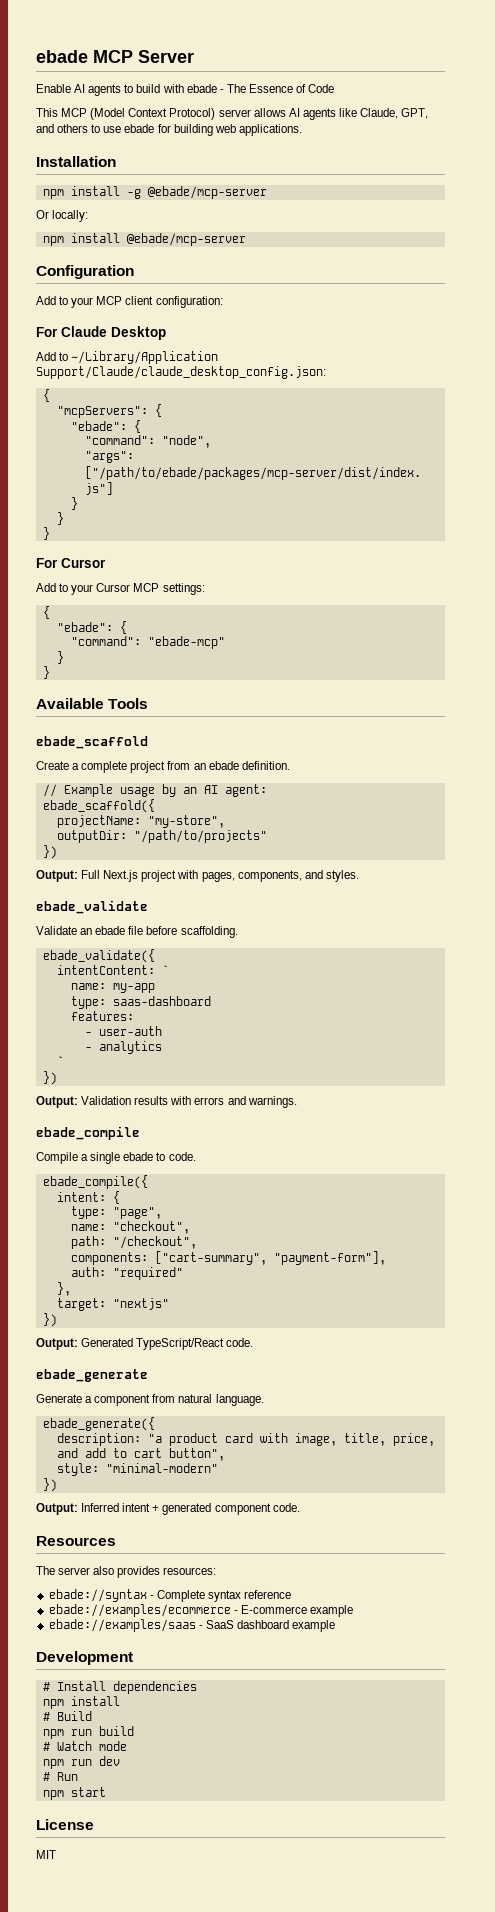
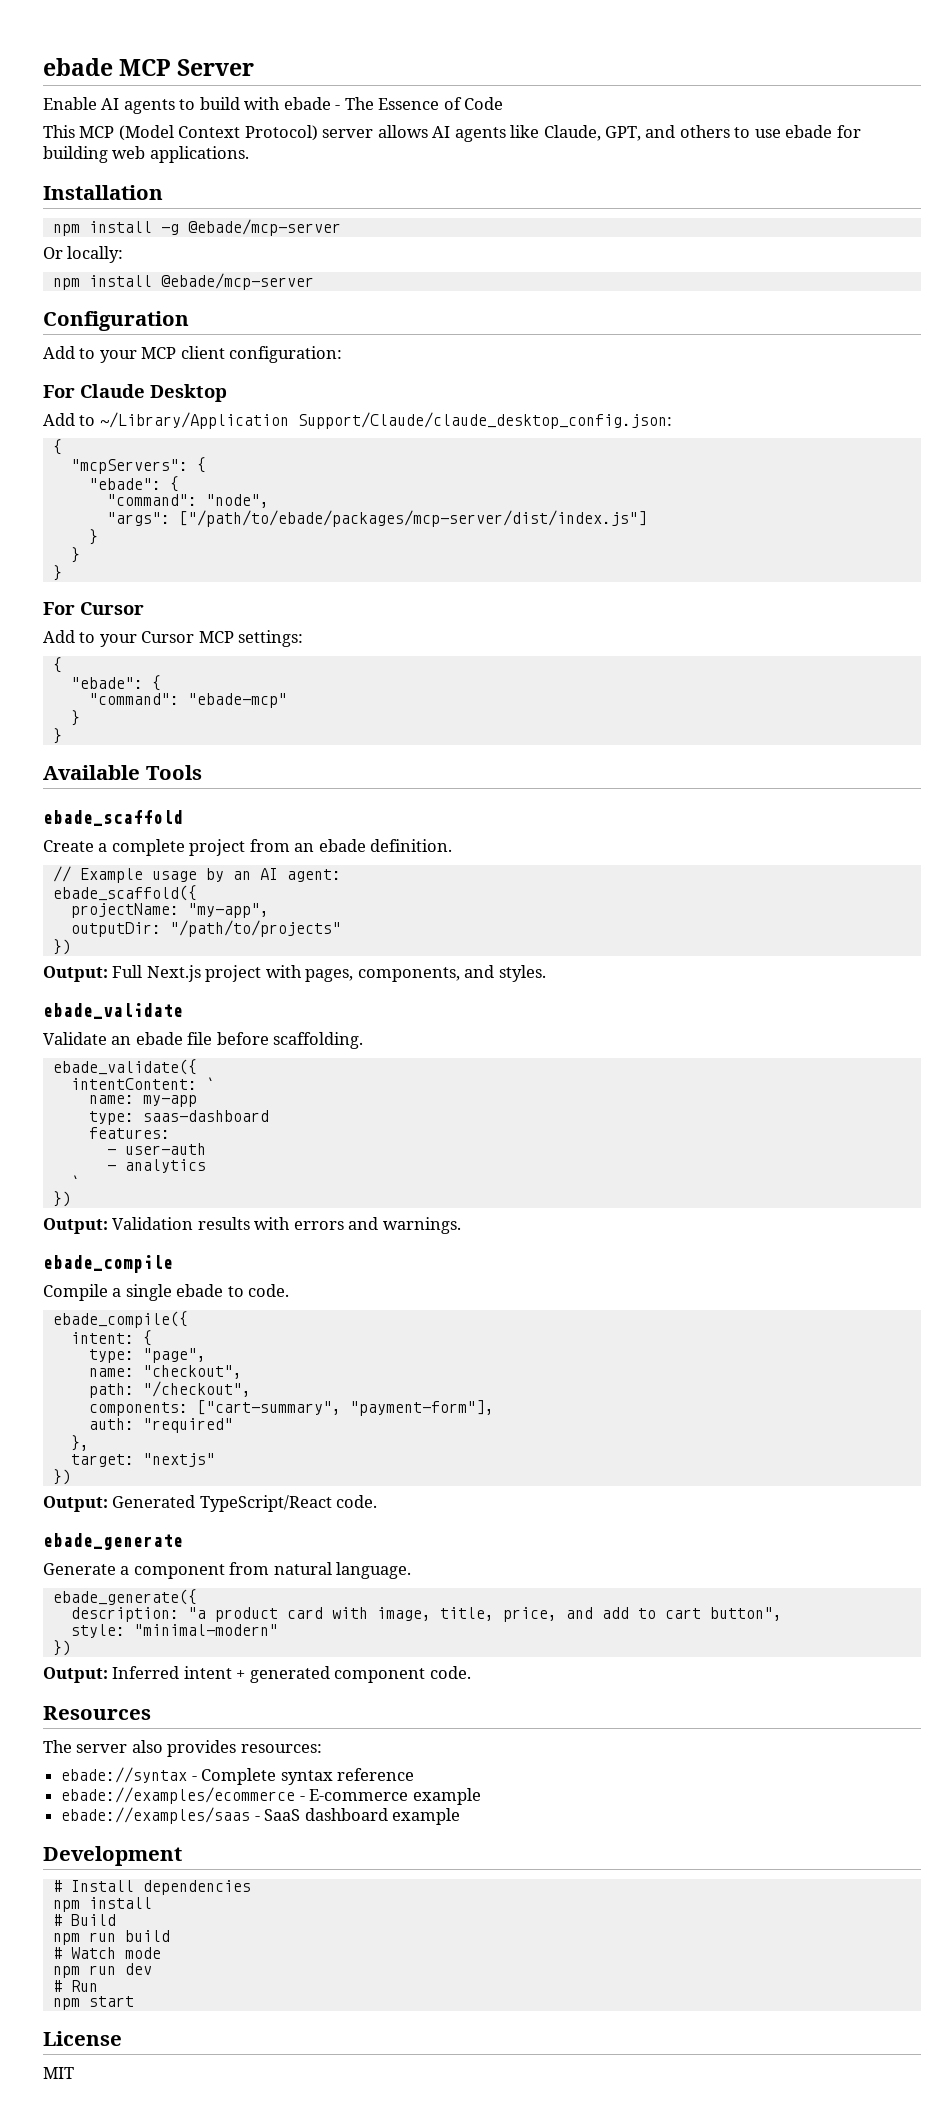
- projectName: "my-store",
+ projectName: "my-app",

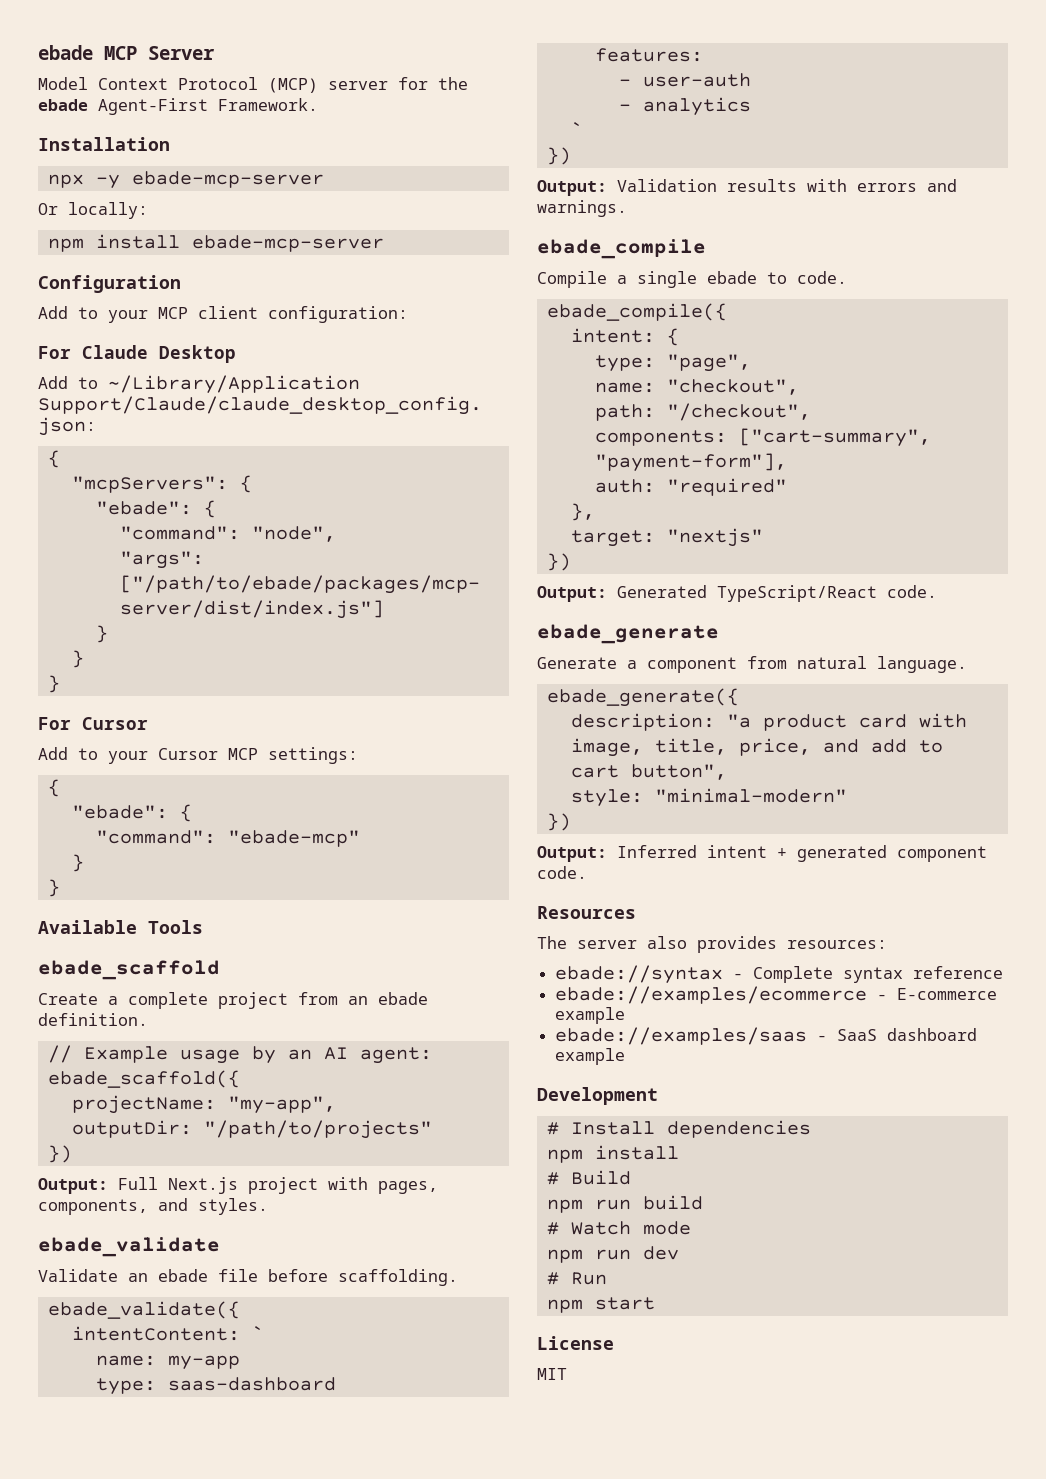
- Enable AI agents to build with ebade - The Essence of Code
- This MCP (Model Context Protocol) server allows AI agents like Claude, GPT, and others to use ebade for building web applications.
+ Model Context Protocol (MCP) server for the ebade Agent-First Framework.
  Installation
- npm install -g @ebade/mcp-server
+ npx -y ebade-mcp-server
- npm install @ebade/mcp-server
+ npm install ebade-mcp-server

